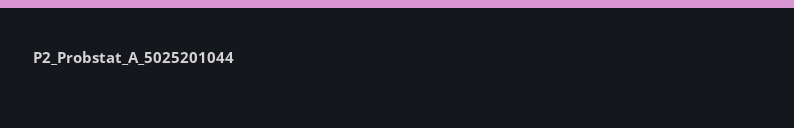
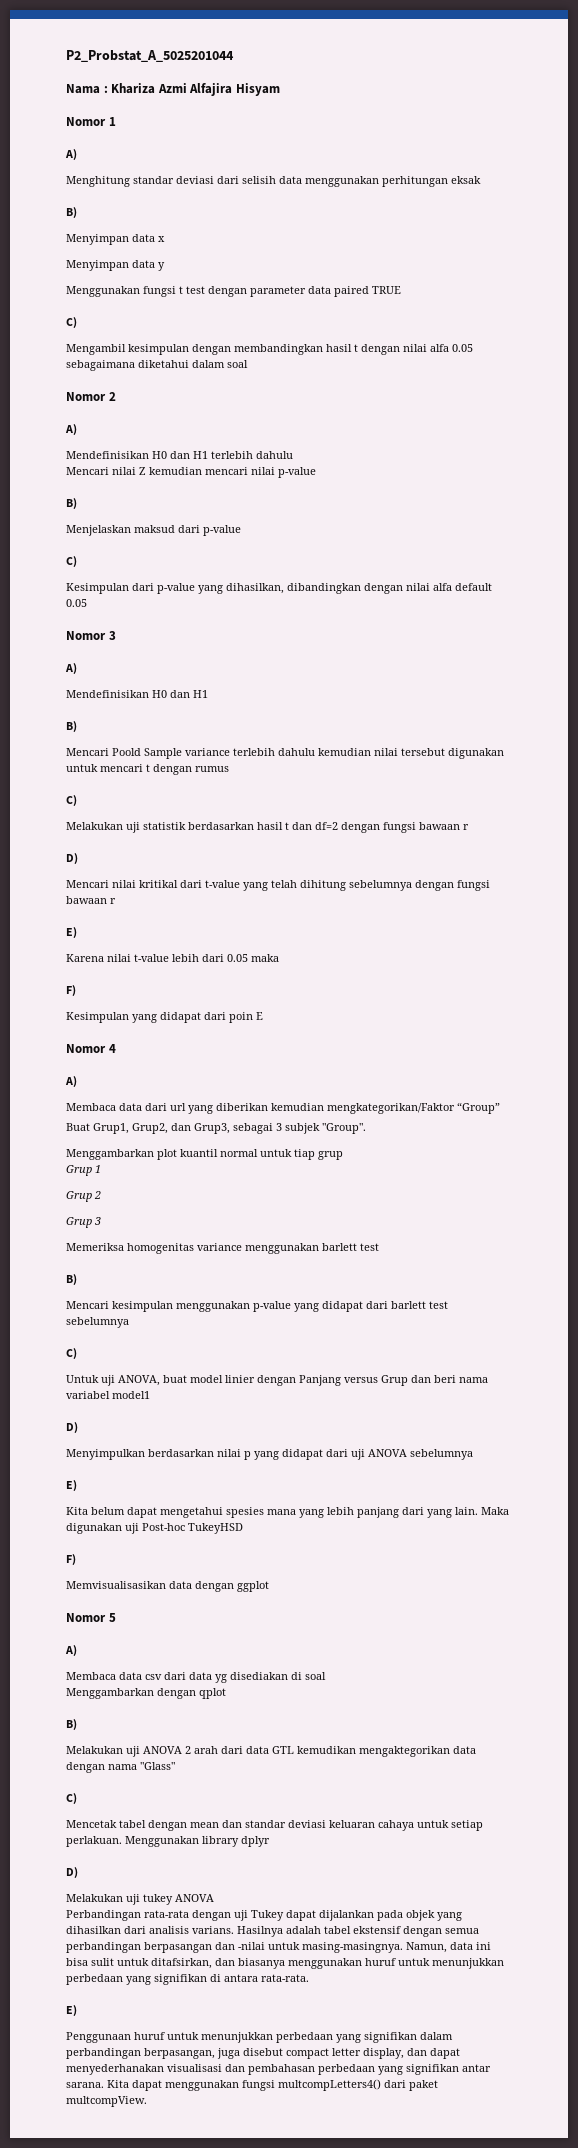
+ Nama : Khariza Azmi Alfajira Hisyam
+ Nomor 1
+ A)
+ Menghitung standar deviasi dari selisih data menggunakan perhitungan eksak
+ B)
+ Menyimpan data x
+ Menyimpan data y
+ Menggunakan fungsi t test dengan parameter data paired TRUE
+ C)
+ Mengambil kesimpulan dengan membandingkan hasil t dengan nilai alfa 0.05 sebagaimana diketahui dalam soal
+ Nomor 2
+ A)
+ Mendefinisikan H0 dan H1 terlebih dahulu
+ Mencari nilai Z kemudian mencari nilai p-value
+ B)
+ Menjelaskan maksud dari p-value
+ C)
+ Kesimpulan dari p-value yang dihasilkan, dibandingkan dengan nilai alfa default 0.05
+ Nomor 3
+ A)
+ Mendefinisikan H0 dan H1
+ B)
+ Mencari Poold Sample variance terlebih dahulu kemudian nilai tersebut digunakan untuk mencari t dengan rumus
+ C)
+ Melakukan uji statistik berdasarkan hasil t dan df=2 dengan fungsi bawaan r
+ D)
+ Mencari nilai kritikal dari t-value yang telah dihitung sebelumnya dengan fungsi bawaan r
+ E)
+ Karena nilai t-value lebih dari 0.05 maka
+ F)
+ Kesimpulan yang didapat dari poin E
+ Nomor 4
+ A)
+ Membaca data dari url yang diberikan kemudian mengkategorikan/Faktor “Group”
+ Buat Grup1, Grup2, dan Grup3, sebagai 3 subjek "Group".
+ Menggambarkan plot kuantil normal untuk tiap grup
+ Grup 1
+ Grup 2
+ Grup 3
+ Memeriksa homogenitas variance menggunakan barlett test
+ B)
+ Mencari kesimpulan menggunakan p-value yang didapat dari barlett test sebelumnya
+ C)
+ Untuk uji ANOVA, buat model linier dengan Panjang versus Grup dan beri nama variabel model1
+ D)
+ Menyimpulkan berdasarkan nilai p yang didapat dari uji ANOVA sebelumnya
+ E)
+ Kita belum dapat mengetahui spesies mana yang lebih panjang dari yang lain. Maka digunakan uji Post-hoc TukeyHSD
+ F)
+ Memvisualisasikan data dengan ggplot
+ Nomor 5
+ A)
+ Membaca data csv dari data yg disediakan di soal
+ Menggambarkan dengan qplot
+ B)
+ Melakukan uji ANOVA 2 arah dari data GTL kemudikan mengaktegorikan data dengan nama "Glass"
+ C)
+ Mencetak tabel dengan mean dan standar deviasi keluaran cahaya untuk setiap perlakuan. Menggunakan library dplyr
+ D)
+ Melakukan uji tukey ANOVA
+ Perbandingan rata-rata dengan uji Tukey dapat dijalankan pada objek yang dihasilkan dari analisis varians. Hasilnya adalah tabel ekstensif dengan semua perbandingan berpasangan dan -nilai untuk masing-masingnya. Namun, data ini bisa sulit untuk ditafsirkan, dan biasanya menggunakan huruf untuk menunjukkan perbedaan yang signifikan di antara rata-rata.
+ E)
+ Penggunaan huruf untuk menunjukkan perbedaan yang signifikan dalam perbandingan berpasangan, juga disebut compact letter display, dan dapat menyederhanakan visualisasi dan pembahasan perbedaan yang signifikan antar sarana. Kita dapat menggunakan fungsi multcompLetters4() dari paket multcompView.

